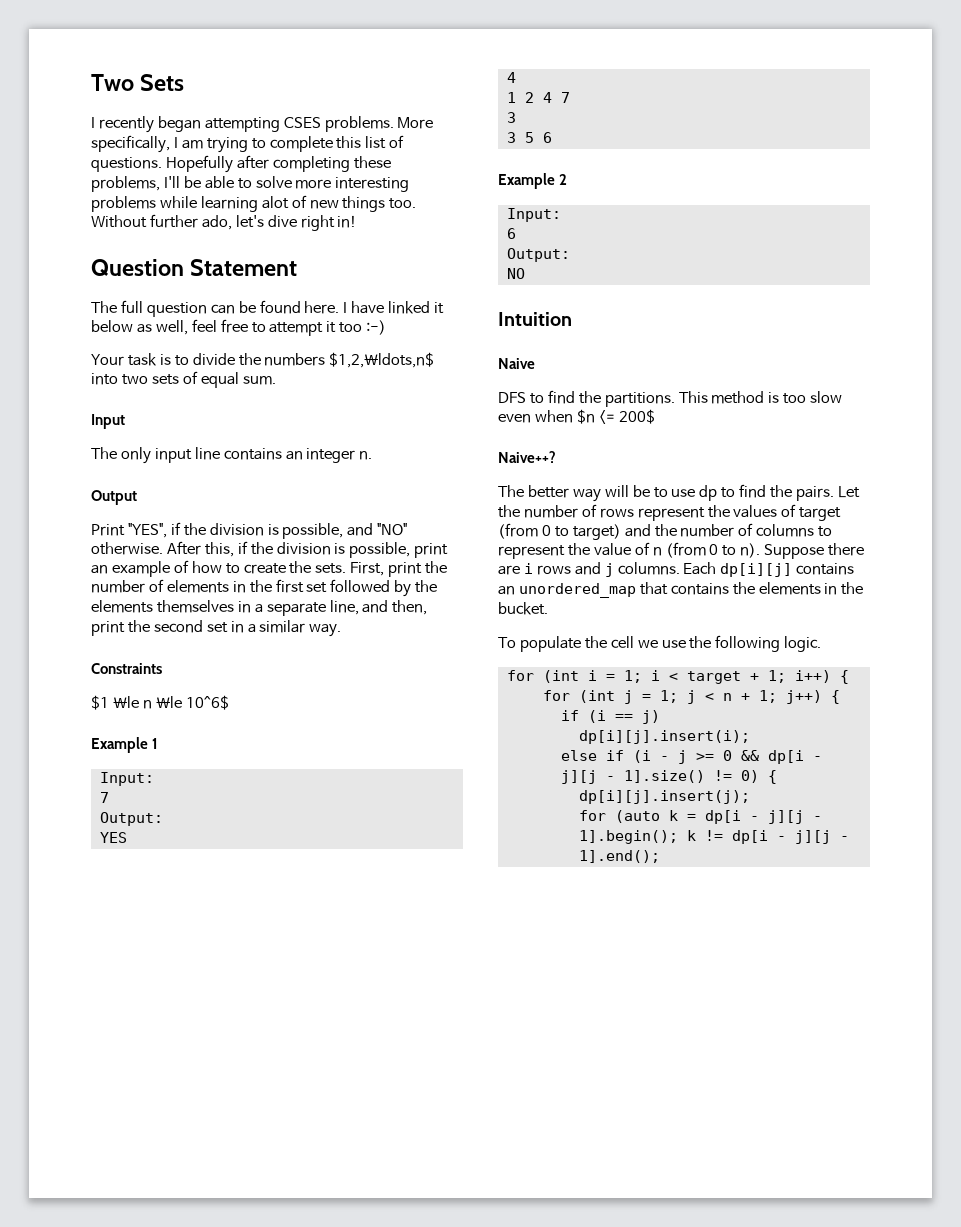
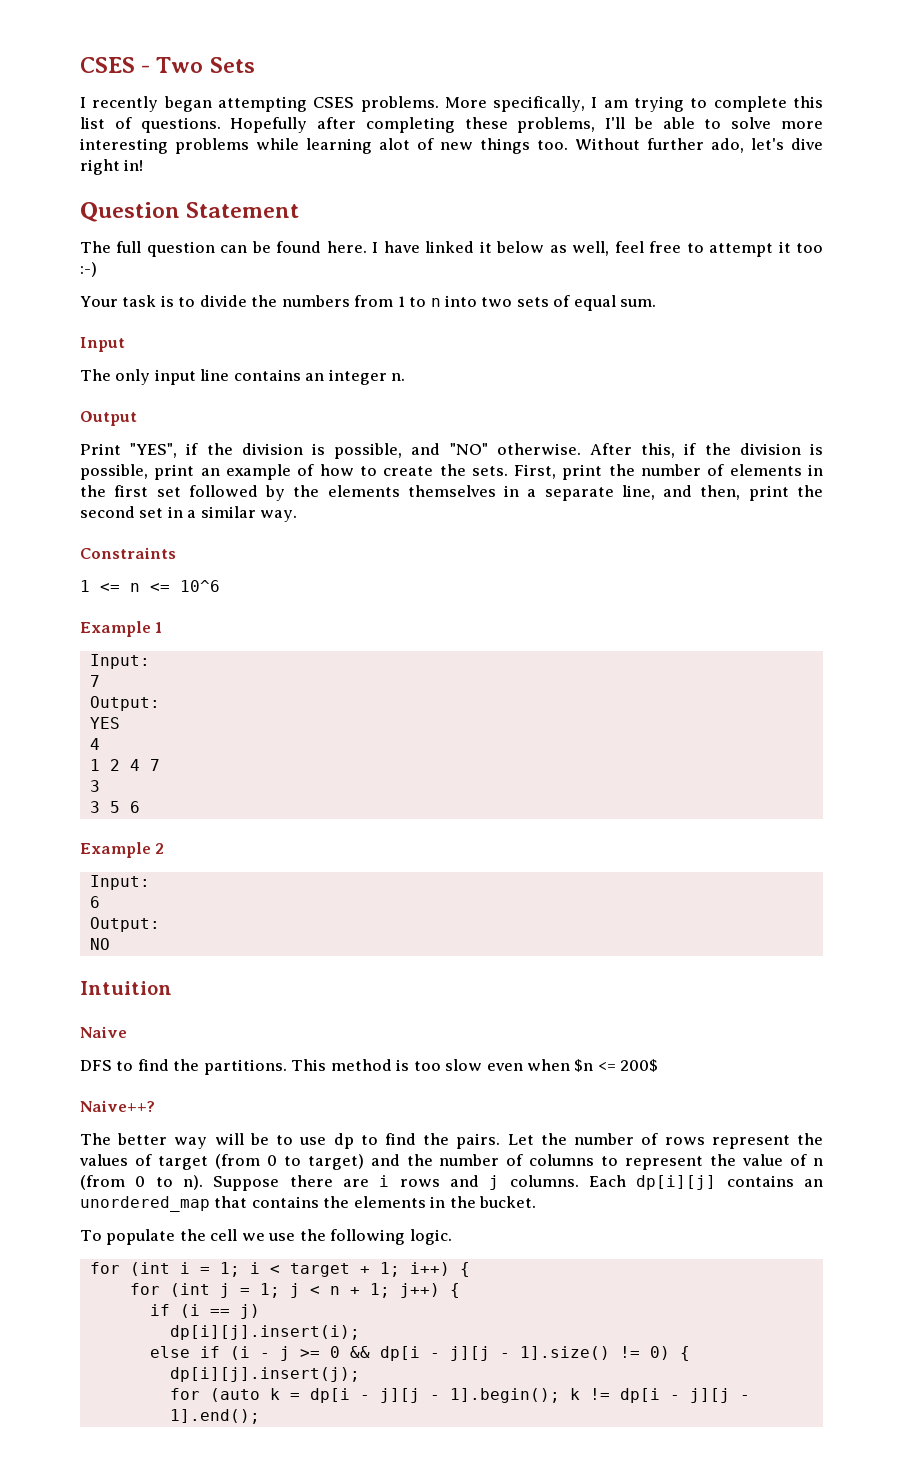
- Two Sets
+ CSES - Two Sets
- Your task is to divide the numbers $1,2,\ldots,n$ into two sets of equal sum.
+ Your task is to divide the numbers from 1 to n into two sets of equal sum.
- $1 \le n \le 10^6$
+ 1 <= n <= 10^6

